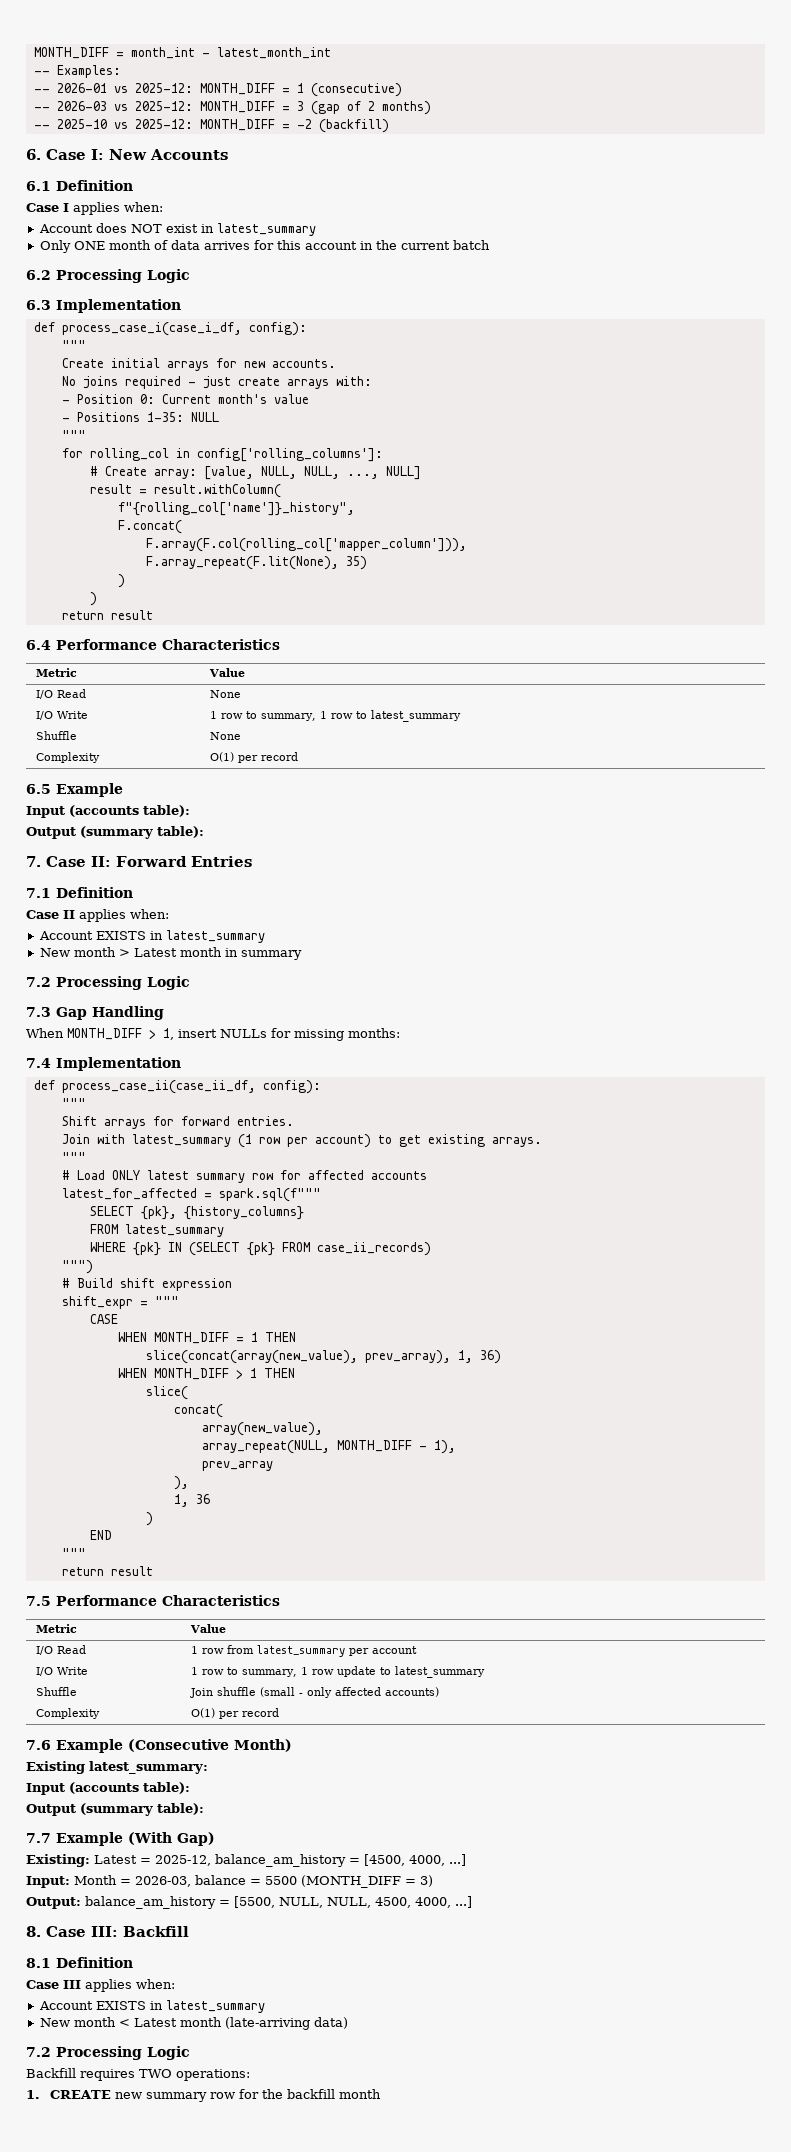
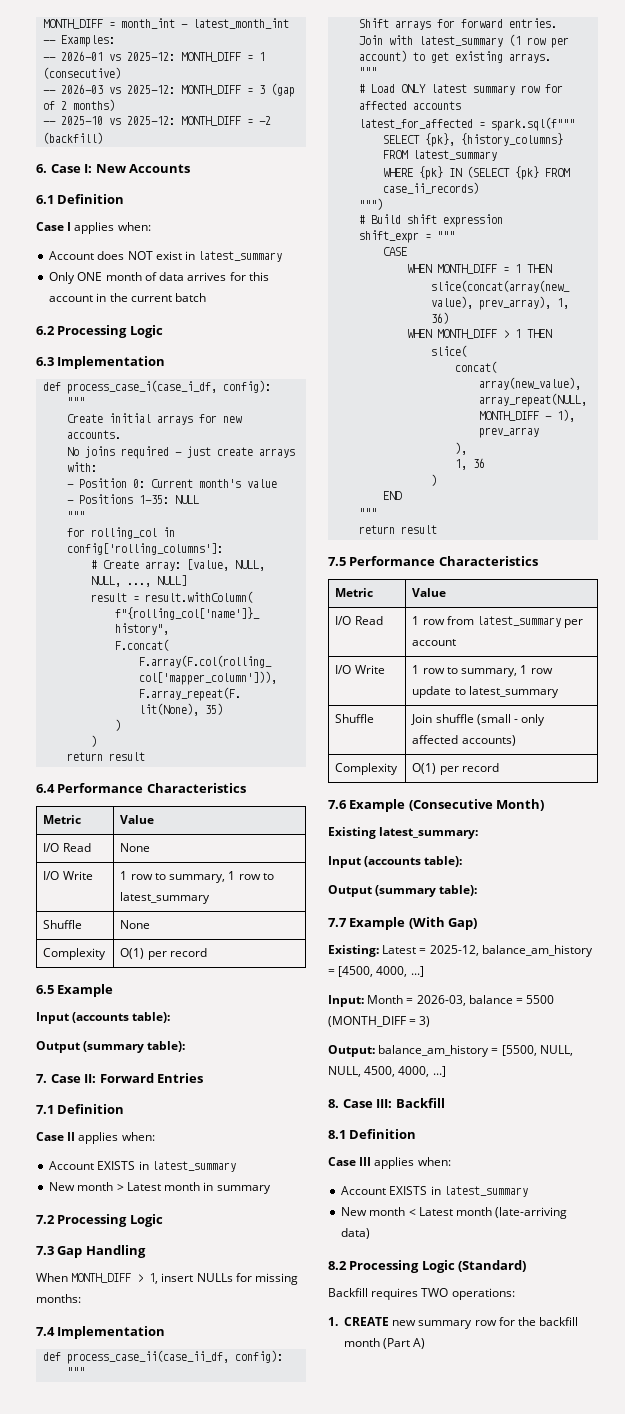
  New month < Latest month (late-arriving data)
- 7.2 Processing Logic
+ 8.2 Processing Logic (Standard)
- 1. CREATE new summary row for the backfill month
+ 1. CREATE new summary row for the backfill month (Part A)

